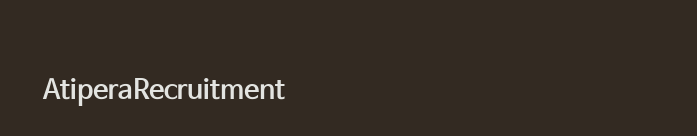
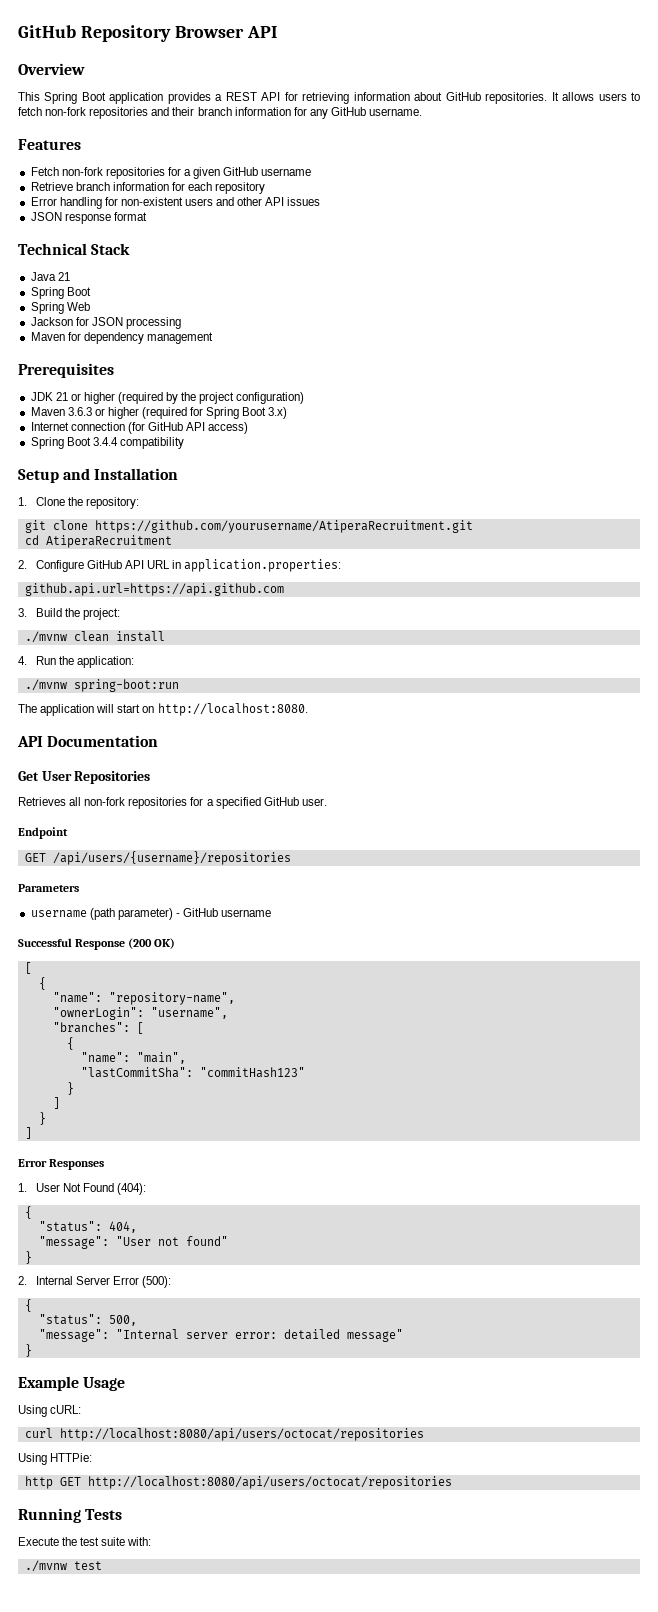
- AtiperaRecruitment
+ GitHub Repository Browser API
+ Overview
+ This Spring Boot application provides a REST API for retrieving information about GitHub repositories. It allows users to fetch non-fork repositories and their branch information for any GitHub username.
+ Features
+ Fetch non-fork repositories for a given GitHub username
+ Retrieve branch information for each repository
+ Error handling for non-existent users and other API issues
+ JSON response format
+ Technical Stack
+ Java 21
+ Spring Boot
+ Spring Web
+ Jackson for JSON processing
+ Maven for dependency management
+ Prerequisites
+ JDK 21 or higher (required by the project configuration)
+ Maven 3.6.3 or higher (required for Spring Boot 3.x)
+ Internet connection (for GitHub API access)
+ Spring Boot 3.4.4 compatibility
+ Setup and Installation
+ 1. Clone the repository:
+ git clone https://github.com/yourusername/AtiperaRecruitment.git
+ cd AtiperaRecruitment
+ 2. Configure GitHub API URL in application.properties:
+ github.api.url=https://api.github.com
+ 3. Build the project:
+ ./mvnw clean install
+ 4. Run the application:
+ ./mvnw spring-boot:run
+ The application will start on http://localhost:8080.
+ API Documentation
+ Get User Repositories
+ Retrieves all non-fork repositories for a specified GitHub user.
+ Endpoint
+ GET /api/users/{username}/repositories
+ Parameters
+ username (path parameter) - GitHub username
+ Successful Response (200 OK)
+ [
+ {
+ "name": "repository-name",
+ "ownerLogin": "username",
+ "branches": [
+ {
+ "name": "main",
+ "lastCommitSha": "commitHash123"
+ }
+ ]
+ }
+ ]
+ Error Responses
+ 1. User Not Found (404):
+ {
+ "status": 404,
+ "message": "User not found"
+ }
+ 2. Internal Server Error (500):
+ {
+ "status": 500,
+ "message": "Internal server error: detailed message"
+ }
+ Example Usage
+ Using cURL:
+ curl http://localhost:8080/api/users/octocat/repositories
+ Using HTTPie:
+ http GET http://localhost:8080/api/users/octocat/repositories
+ Running Tests
+ Execute the test suite with:
+ ./mvnw test

